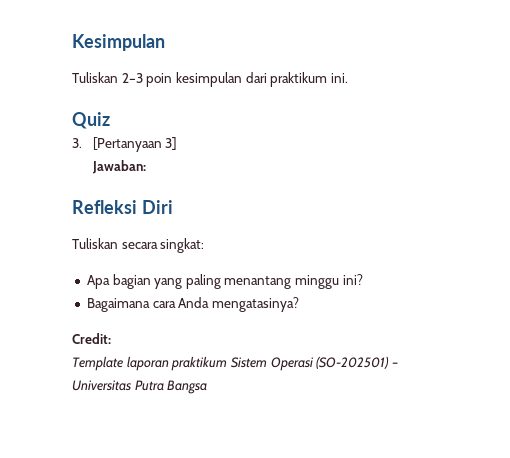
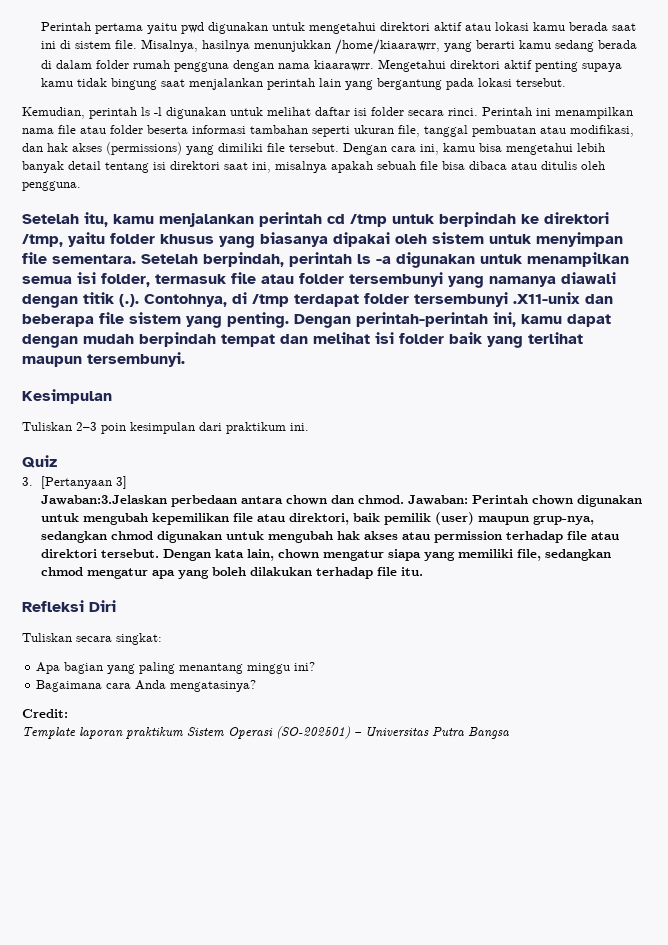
+ Perintah pertama yaitu pwd digunakan untuk mengetahui direktori aktif atau lokasi kamu berada saat ini di sistem file. Misalnya, hasilnya menunjukkan /home/kiaarawrr, yang berarti kamu sedang berada di dalam folder rumah pengguna dengan nama kiaarawrr. Mengetahui direktori aktif penting supaya kamu tidak bingung saat menjalankan perintah lain yang bergantung pada lokasi tersebut.
+ Kemudian, perintah ls -l digunakan untuk melihat daftar isi folder secara rinci. Perintah ini menampilkan nama file atau folder beserta informasi tambahan seperti ukuran file, tanggal pembuatan atau modifikasi, dan hak akses (permissions) yang dimiliki file tersebut. Dengan cara ini, kamu bisa mengetahui lebih banyak detail tentang isi direktori saat ini, misalnya apakah sebuah file bisa dibaca atau ditulis oleh pengguna.
+ Setelah itu, kamu menjalankan perintah cd /tmp untuk berpindah ke direktori /tmp, yaitu folder khusus yang biasanya dipakai oleh sistem untuk menyimpan file sementara. Setelah berpindah, perintah ls -a digunakan untuk menampilkan semua isi folder, termasuk file atau folder tersembunyi yang namanya diawali dengan titik (.). Contohnya, di /tmp terdapat folder tersembunyi .X11-unix dan beberapa file sistem yang penting. Dengan perintah-perintah ini, kamu dapat dengan mudah berpindah tempat dan melihat isi folder baik yang terlihat maupun tersembunyi.
- Jawaban:
+ Jawaban:3.Jelaskan perbedaan antara chown dan chmod. Jawaban: Perintah chown digunakan untuk mengubah kepemilikan file atau direktori, baik pemilik (user) maupun grup-nya, sedangkan chmod digunakan untuk mengubah hak akses atau permission terhadap file atau direktori tersebut. Dengan kata lain, chown mengatur siapa yang memiliki file, sedangkan chmod mengatur apa yang boleh dilakukan terhadap file itu.

